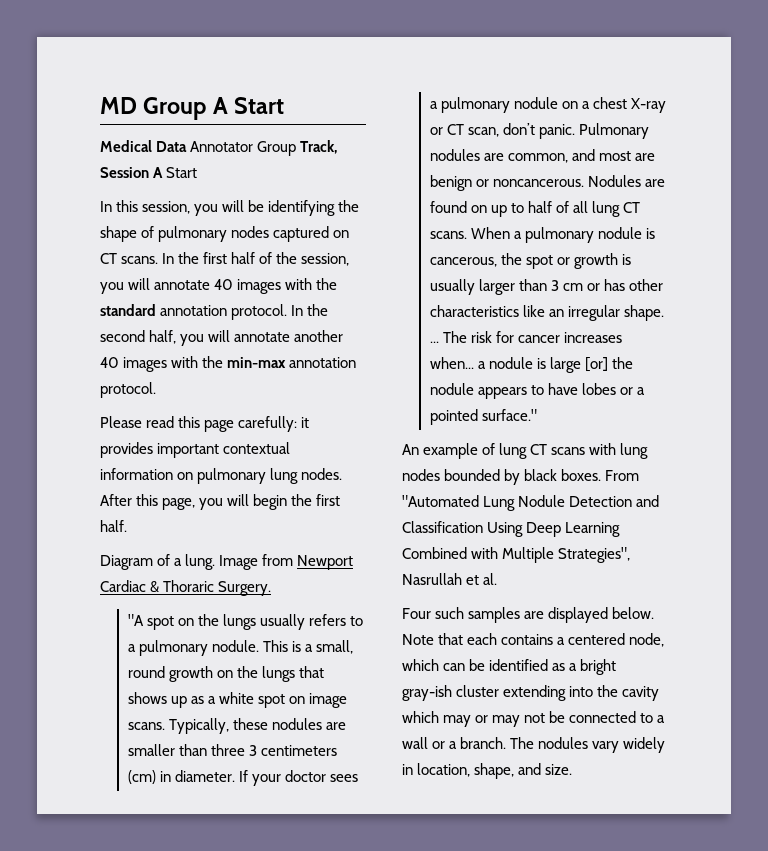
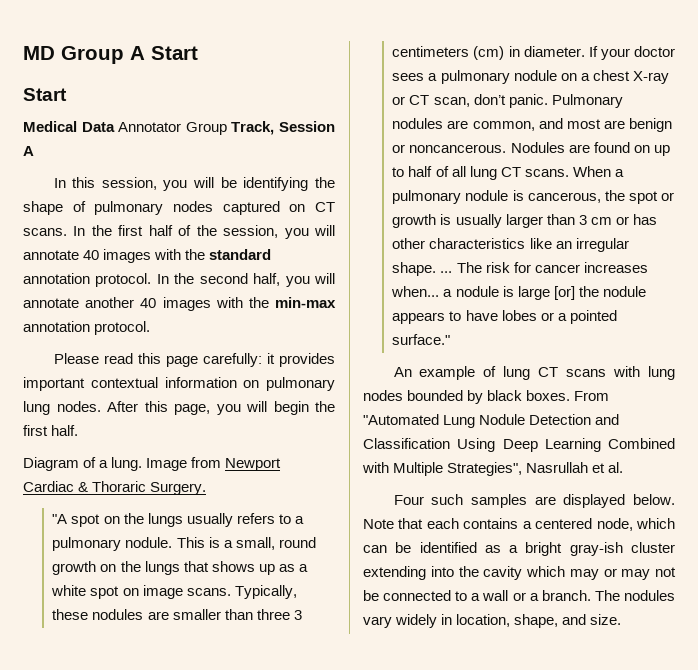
  MD Group A Start
+ Start
- Medical Data Annotator Group Track, Session A Start
+ Medical Data Annotator Group Track, Session A

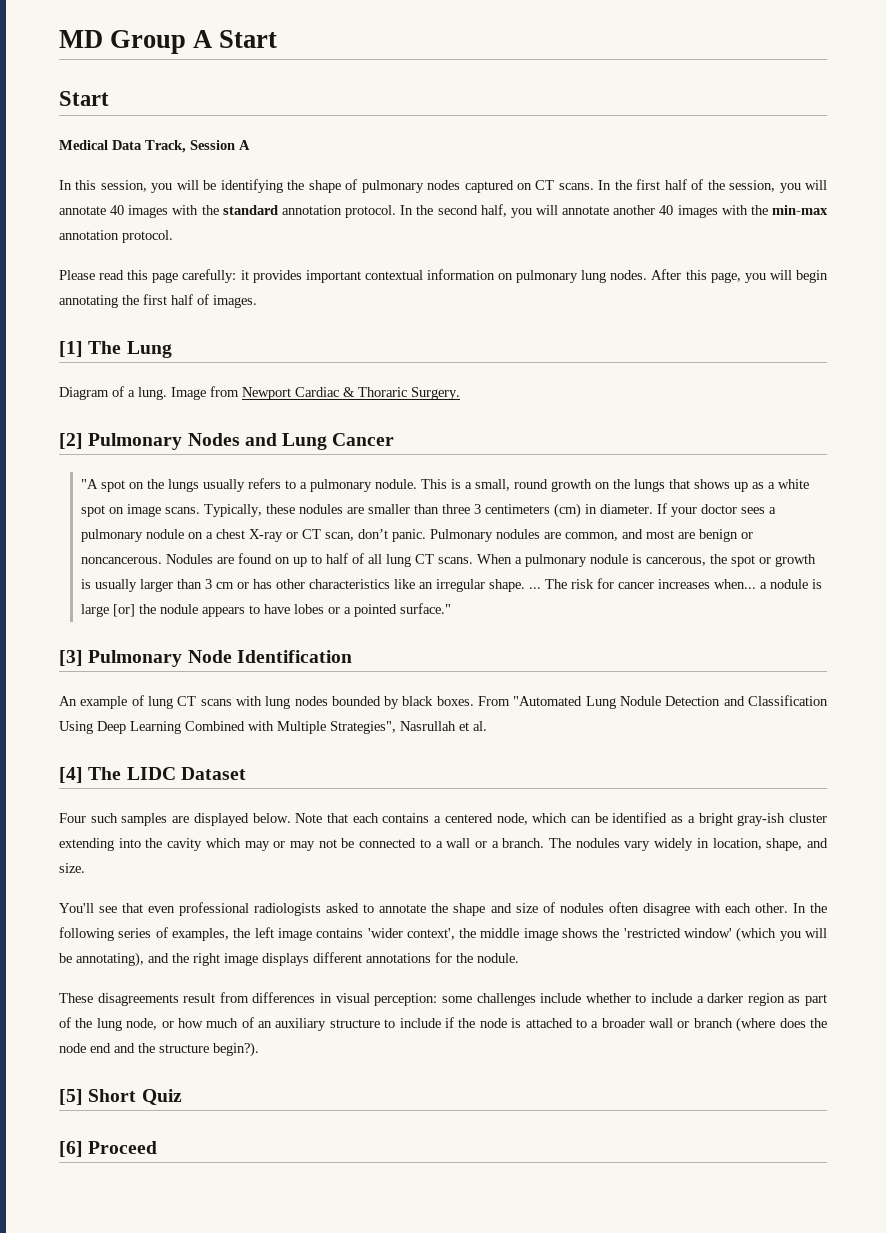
- Medical Data Annotator Group Track, Session A
+ Medical Data Track, Session A
- After this page, you will begin the first half.
+ After this page, you will begin annotating the first half of images.
+ [1] The Lung
+ [2] Pulmonary Nodes and Lung Cancer
+ [3] Pulmonary Node Identification
+ [4] The LIDC Dataset
+ You'll see that even professional radiologists asked to annotate the shape and size of nodules often disagree with each other. In the following series of examples, the left image contains 'wider context', the middle image shows the 'restricted window' (which you will be annotating), and the right image displays different annotations for the nodule.
+ These disagreements result from differences in visual perception: some challenges include whether to include a darker region as part of the lung node, or how much of an auxiliary structure to include if the node is attached to a broader wall or branch (where does the node end and the structure begin?).
+ [5] Short Quiz
+ [6] Proceed

